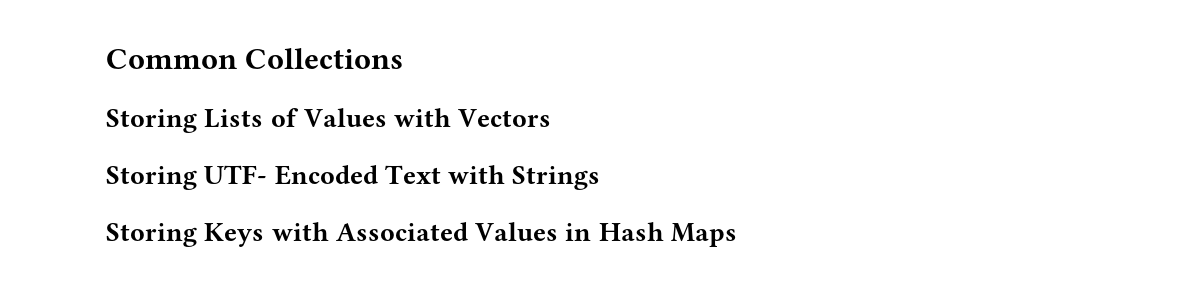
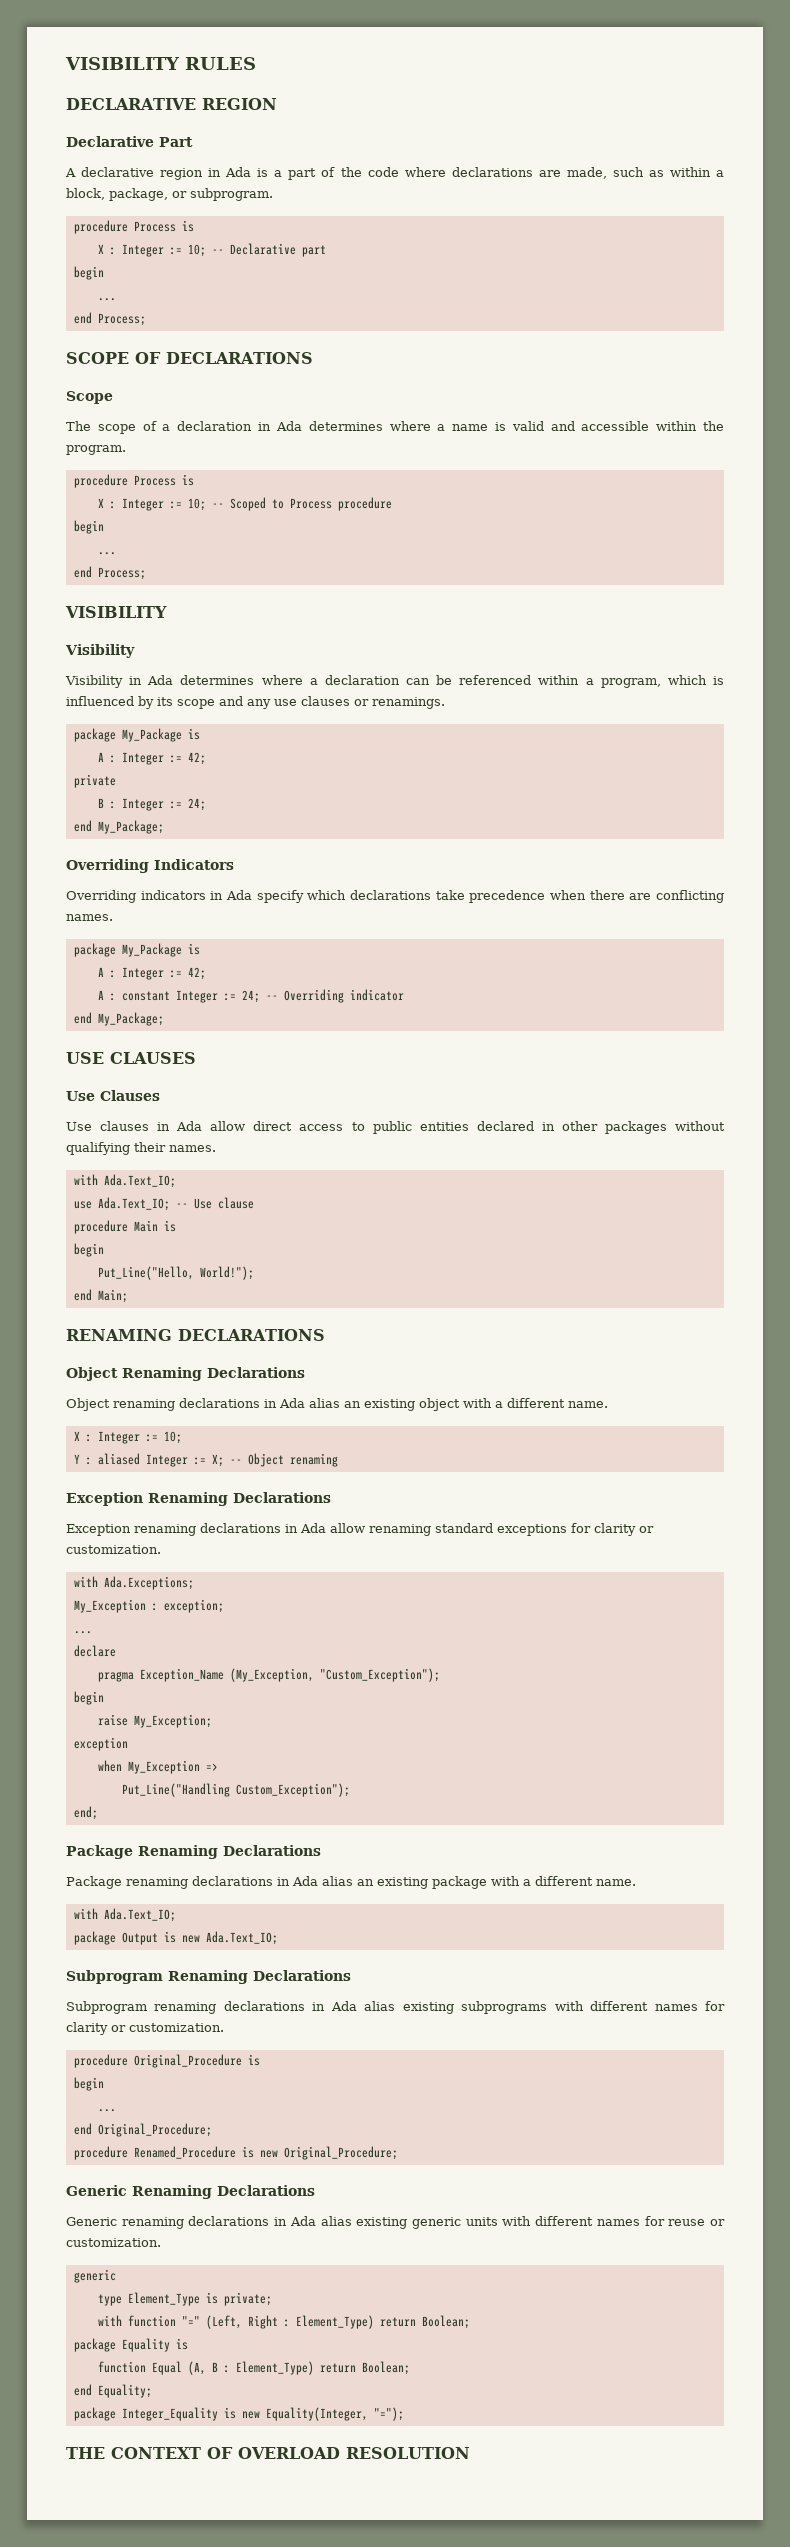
- Common Collections
- Storing Lists of Values with Vectors
- Storing UTF- Encoded Text with Strings
- Storing Keys with Associated Values in Hash Maps
+ VISIBILITY RULES
+ DECLARATIVE REGION
+ Declarative Part
+ A declarative region in Ada is a part of the code where declarations are made, such as within a block, package, or subprogram.
+ procedure Process is
+ X : Integer := 10; -- Declarative part
+ begin
+ ...
+ end Process;
+ SCOPE OF DECLARATIONS
+ Scope
+ The scope of a declaration in Ada determines where a name is valid and accessible within the program.
+ procedure Process is
+ X : Integer := 10; -- Scoped to Process procedure
+ begin
+ ...
+ end Process;
+ VISIBILITY
+ Visibility
+ Visibility in Ada determines where a declaration can be referenced within a program, which is influenced by its scope and any use clauses or renamings.
+ package My_Package is
+ A : Integer := 42;
+ private
+ B : Integer := 24;
+ end My_Package;
+ Overriding Indicators
+ Overriding indicators in Ada specify which declarations take precedence when there are conflicting names.
+ package My_Package is
+ A : Integer := 42;
+ A : constant Integer := 24; -- Overriding indicator
+ end My_Package;
+ USE CLAUSES
+ Use Clauses
+ Use clauses in Ada allow direct access to public entities declared in other packages without qualifying their names.
+ with Ada.Text_IO;
+ use Ada.Text_IO; -- Use clause
+ procedure Main is
+ begin
+ Put_Line("Hello, World!");
+ end Main;
+ RENAMING DECLARATIONS
+ Object Renaming Declarations
+ Object renaming declarations in Ada alias an existing object with a different name.
+ X : Integer := 10;
+ Y : aliased Integer := X; -- Object renaming
+ Exception Renaming Declarations
+ Exception renaming declarations in Ada allow renaming standard exceptions for clarity or customization.
+ with Ada.Exceptions;
+ My_Exception : exception;
+ ...
+ declare
+ pragma Exception_Name (My_Exception, "Custom_Exception");
+ begin
+ raise My_Exception;
+ exception
+ when My_Exception =>
+ Put_Line("Handling Custom_Exception");
+ end;
+ Package Renaming Declarations
+ Package renaming declarations in Ada alias an existing package with a different name.
+ with Ada.Text_IO;
+ package Output is new Ada.Text_IO;
+ Subprogram Renaming Declarations
+ Subprogram renaming declarations in Ada alias existing subprograms with different names for clarity or customization.
+ procedure Original_Procedure is
+ begin
+ ...
+ end Original_Procedure;
+ procedure Renamed_Procedure is new Original_Procedure;
+ Generic Renaming Declarations
+ Generic renaming declarations in Ada alias existing generic units with different names for reuse or customization.
+ generic
+ type Element_Type is private;
+ with function "=" (Left, Right : Element_Type) return Boolean;
+ package Equality is
+ function Equal (A, B : Element_Type) return Boolean;
+ end Equality;
+ package Integer_Equality is new Equality(Integer, "=");
+ THE CONTEXT OF OVERLOAD RESOLUTION

